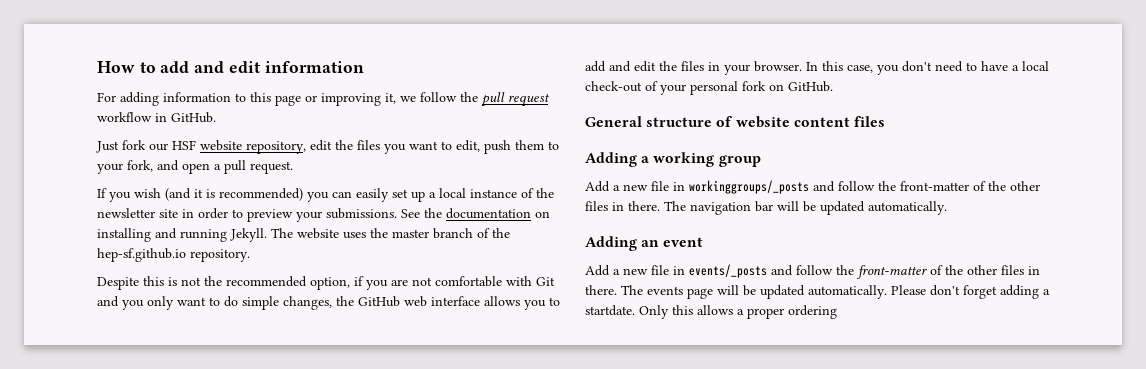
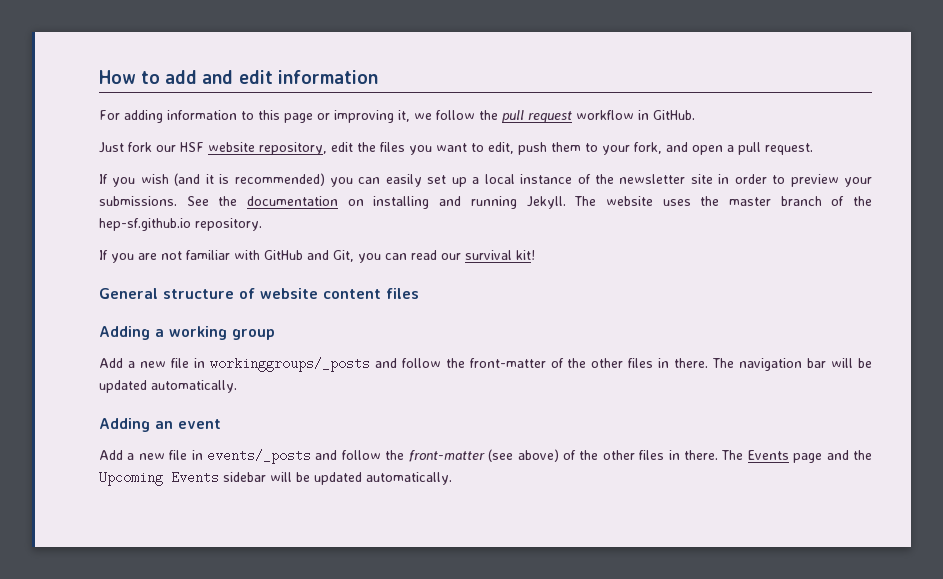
- Despite this is not the recommended option, if you are not comfortable with Git and you only want to do simple changes, the GitHub web interface allows you to add and edit the files in your browser. In this case, you don't need to have a local check-out of your personal fork on GitHub.
+ If you are not familiar with GitHub and Git, you can read our survival kit!
- Add a new file in events/_posts and follow the front-matter of the other files in there. The events page will be updated automatically. Please don't forget adding a startdate. Only this allows a proper ordering
+ Add a new file in events/_posts and follow the front-matter (see above) of the other files in there. The Events page and the Upcoming Events sidebar will be updated automatically.

